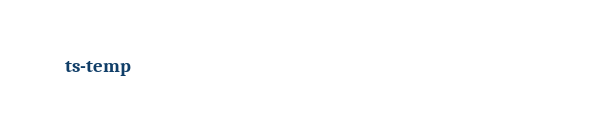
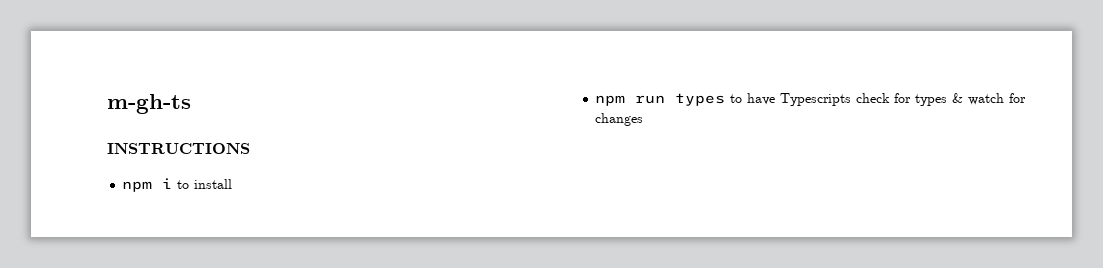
- ts-temp
+ m-gh-ts
+ INSTRUCTIONS
+ npm i to install
+ npm run types to have Typescripts check for types & watch for changes

